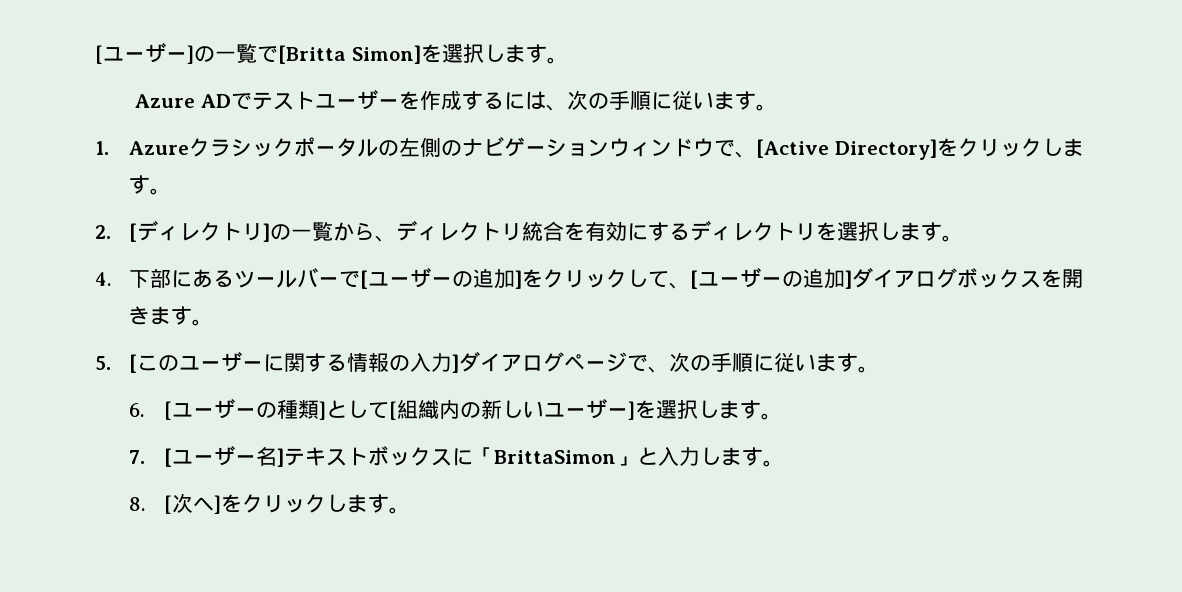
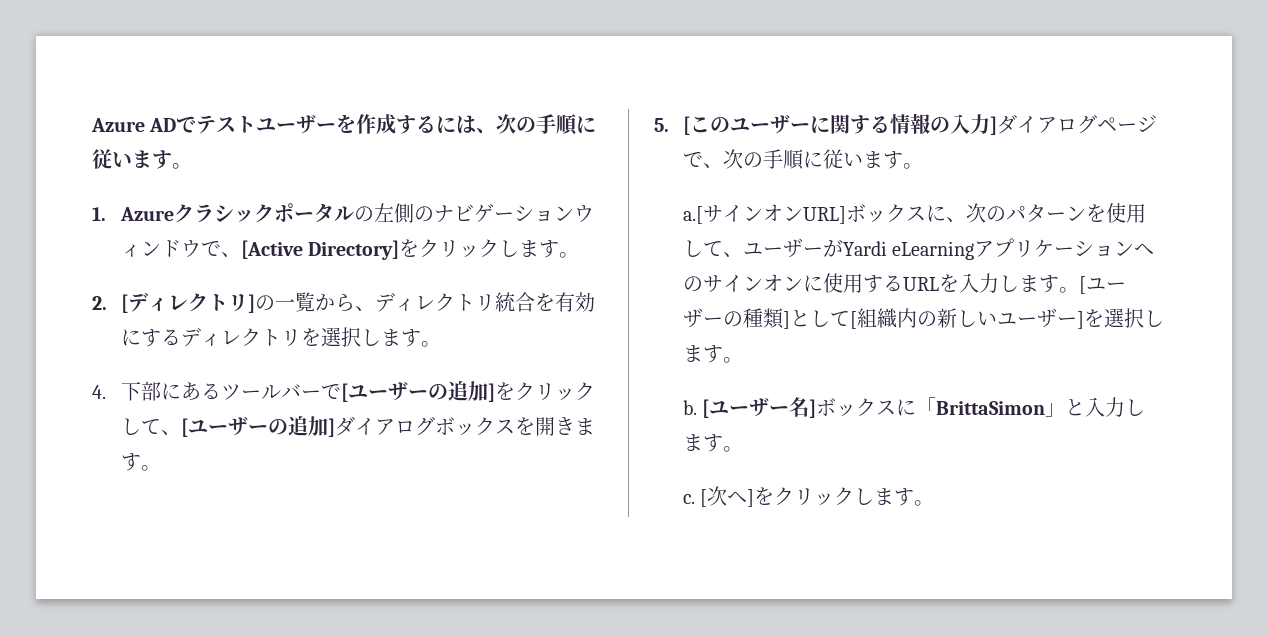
- [ユーザー]の一覧で[Britta Simon]を選択します。
- 6. [ユーザーの種類]として[組織内の新しいユーザー]を選択します。
+ a.[サインオンURL]ボックスに、次のパターンを使用して、ユーザーがYardi eLearningアプリケーションへのサインオンに使用するURLを入力します。[ユーザーの種類]として[組織内の新しいユーザー]を選択します。
- 7. [ユーザー名]テキストボックスに「BrittaSimon」と入力します。
+ b. [ユーザー名]ボックスに「BrittaSimon」と入力します。
- 8. [次へ]をクリックします。
+ c. [次へ]をクリックします。

